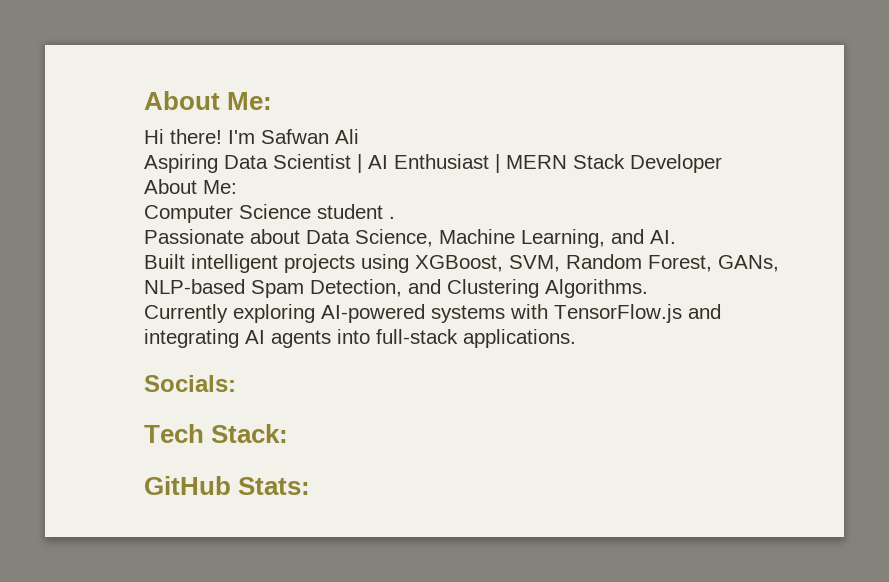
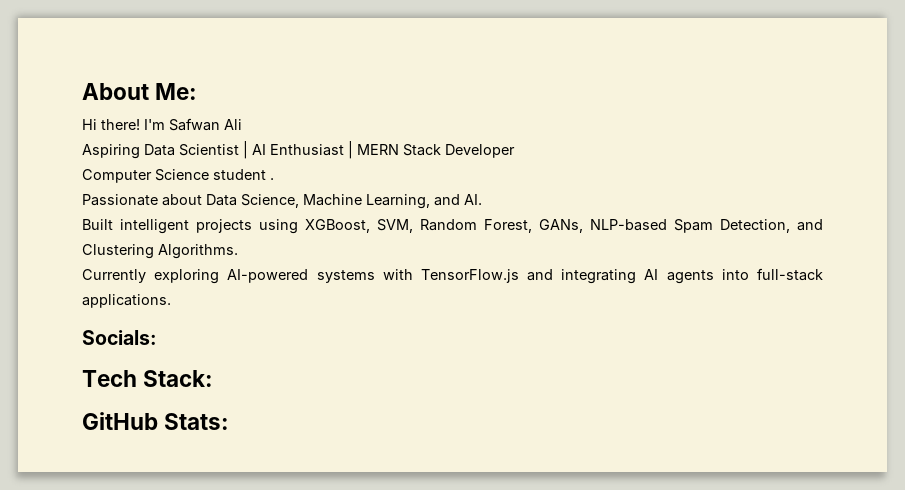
  Aspiring Data Scientist | AI Enthusiast | MERN Stack Developer
- About Me:

